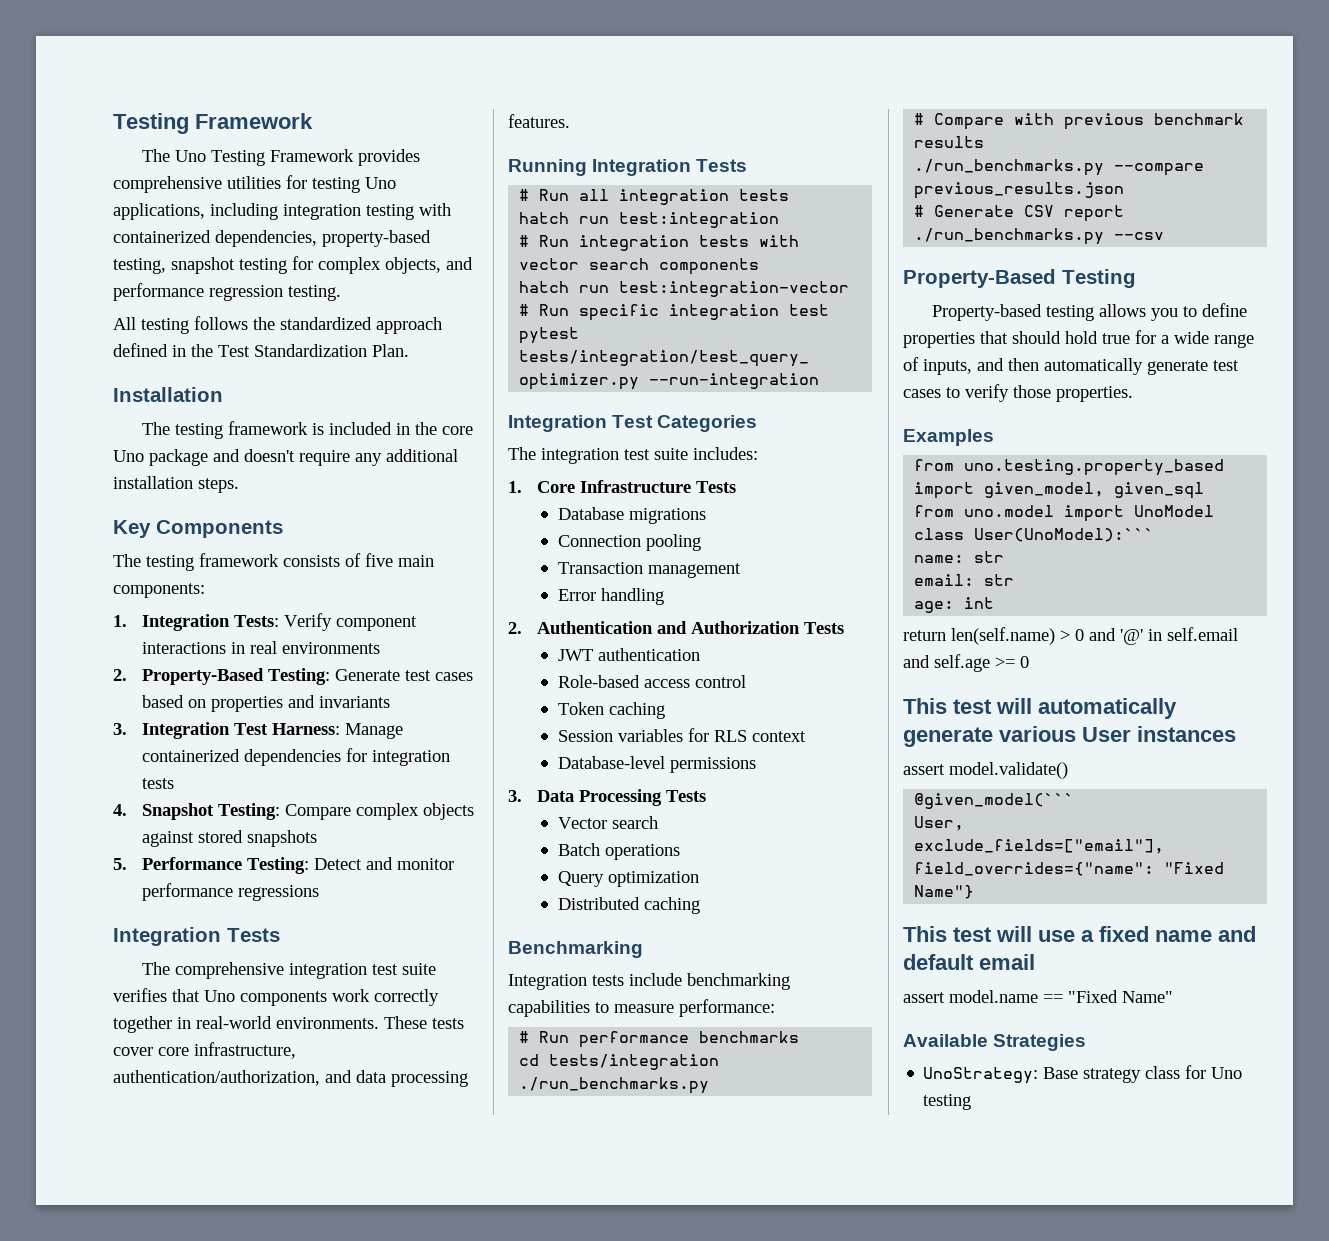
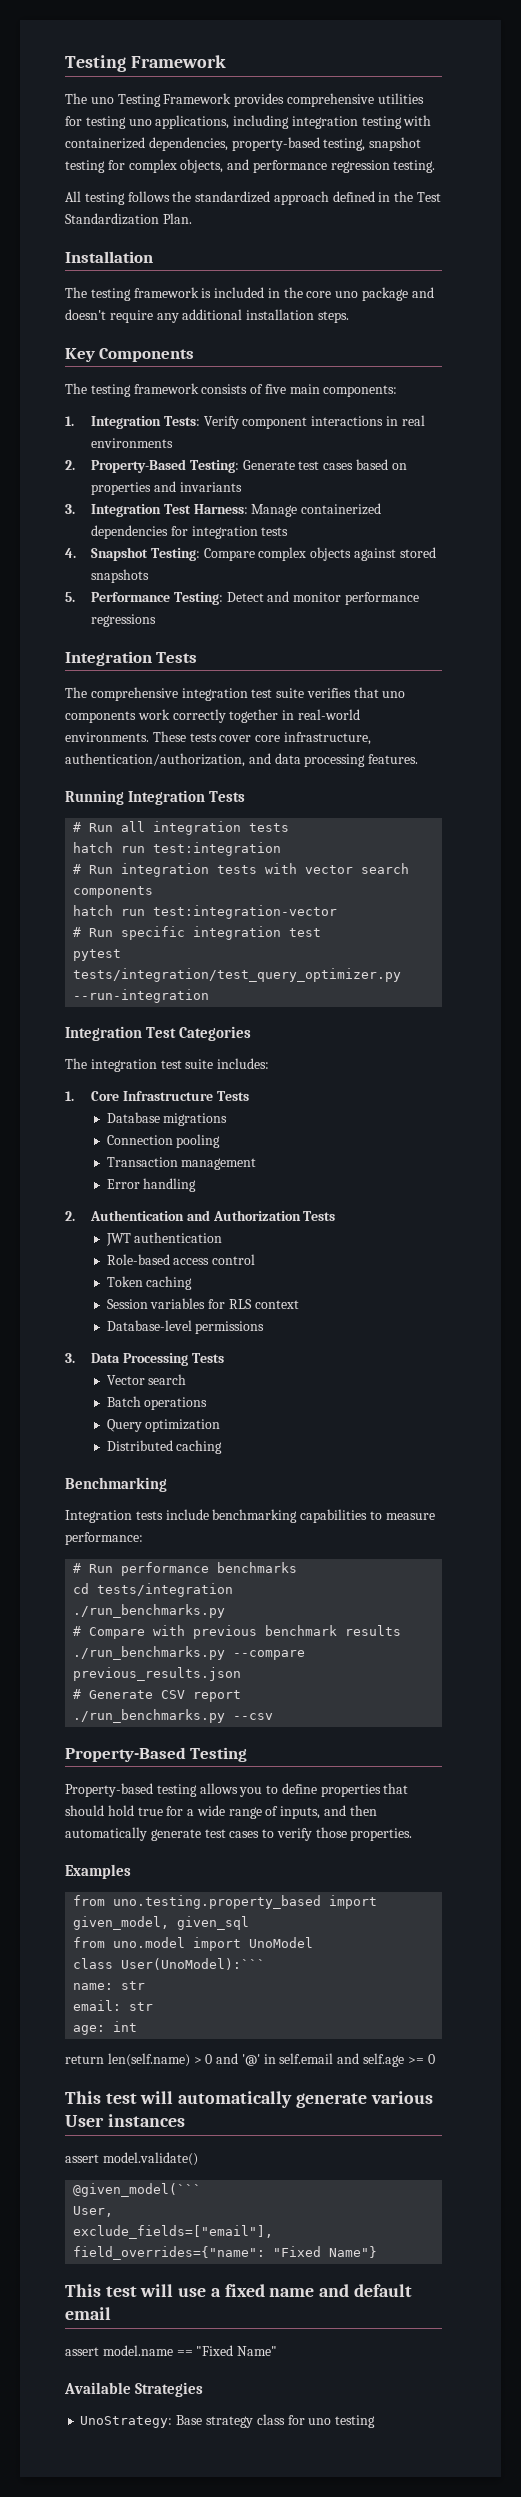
- The Uno Testing Framework provides comprehensive utilities for testing Uno applications, including integration testing with containerized dependencies, property-based testing, snapshot testing for complex objects, and performance regression testing.
+ The uno Testing Framework provides comprehensive utilities for testing uno applications, including integration testing with containerized dependencies, property-based testing, snapshot testing for complex objects, and performance regression testing.
- The testing framework is included in the core Uno package and doesn't require any additional installation steps.
+ The testing framework is included in the core uno package and doesn't require any additional installation steps.
- The comprehensive integration test suite verifies that Uno components work correctly together in real-world environments.
+ The comprehensive integration test suite verifies that uno components work correctly together in real-world environments.
- UnoStrategy: Base strategy class for Uno testing
+ UnoStrategy: Base strategy class for uno testing

